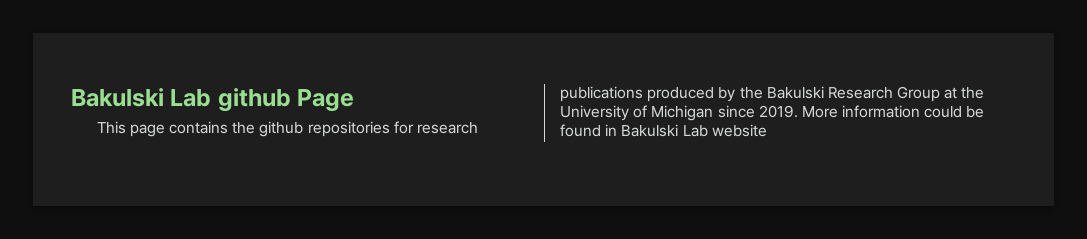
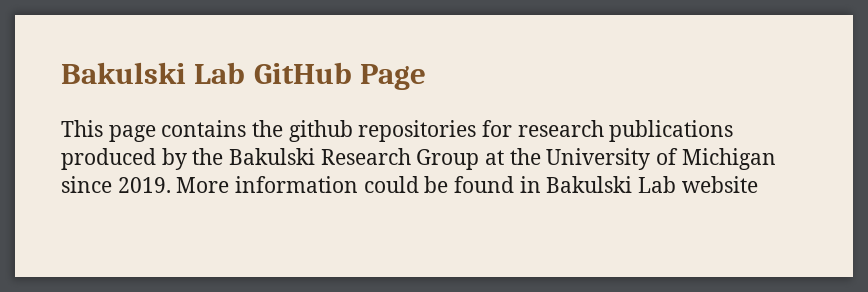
- Bakulski Lab github Page
+ Bakulski Lab GitHub Page

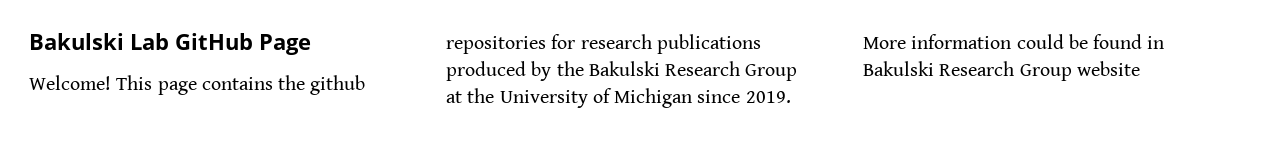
+ Welcome!
- More information could be found in Bakulski Lab website
+ More information could be found in Bakulski Research Group website

